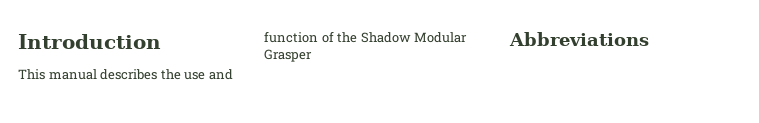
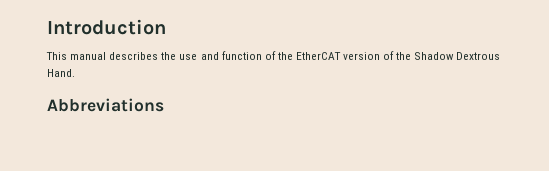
- This manual describes the use and function of the Shadow Modular Grasper
+ This manual describes the use and function of the EtherCAT version of the Shadow Dextrous Hand.

